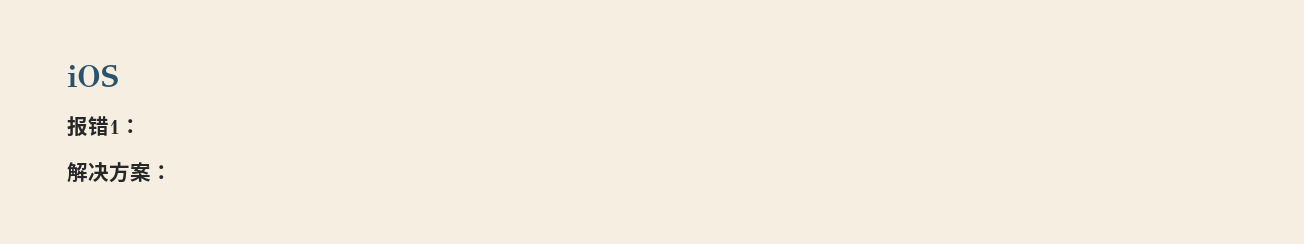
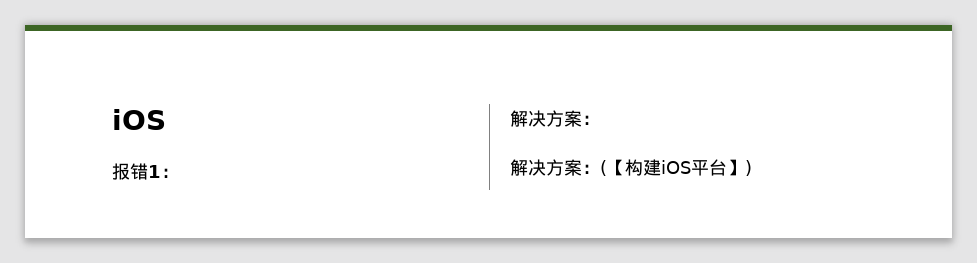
+ 解决方案：(【构建iOS平台】)

